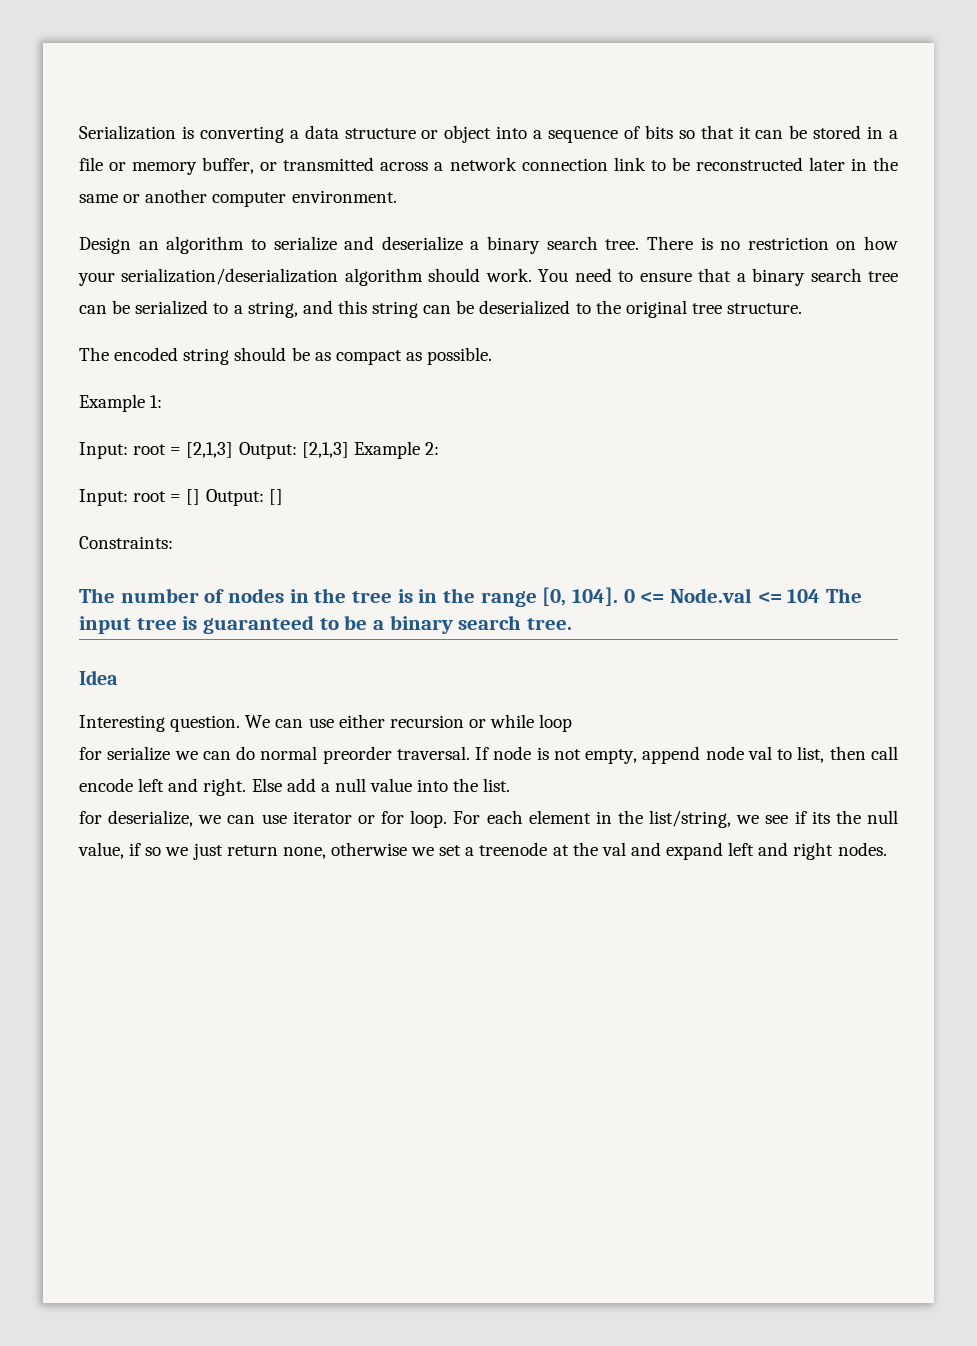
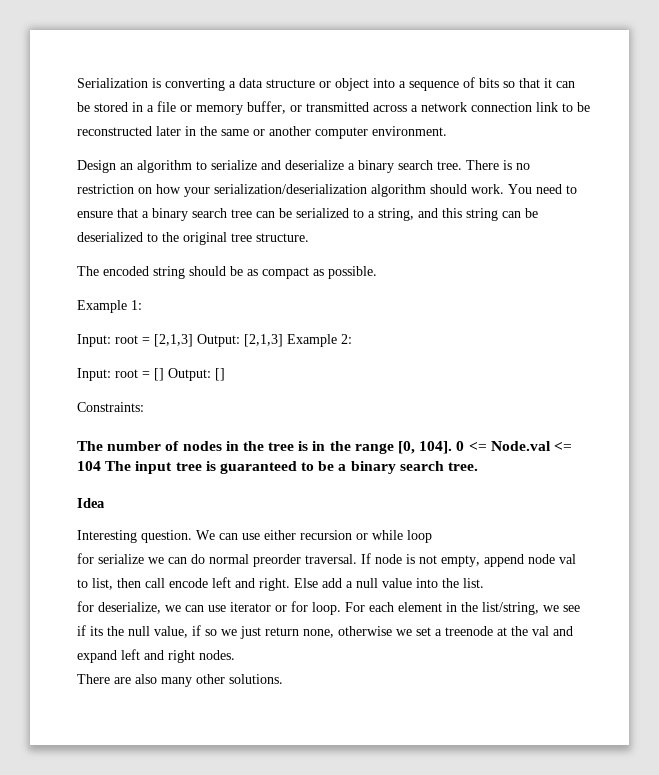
+ There are also many other solutions.

